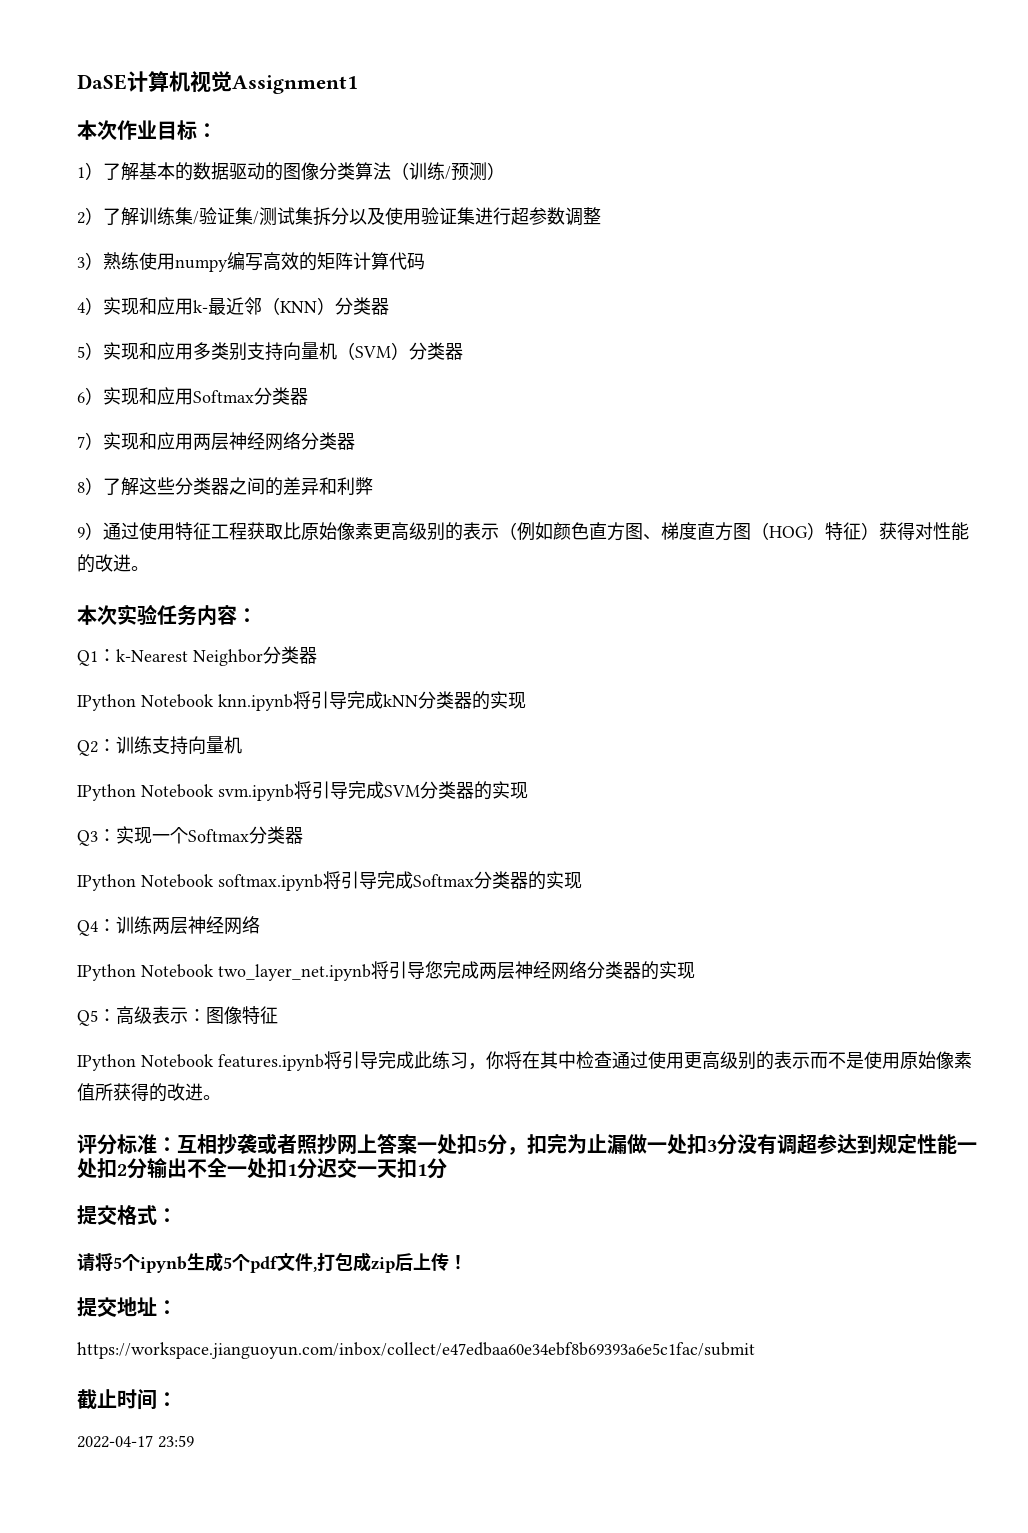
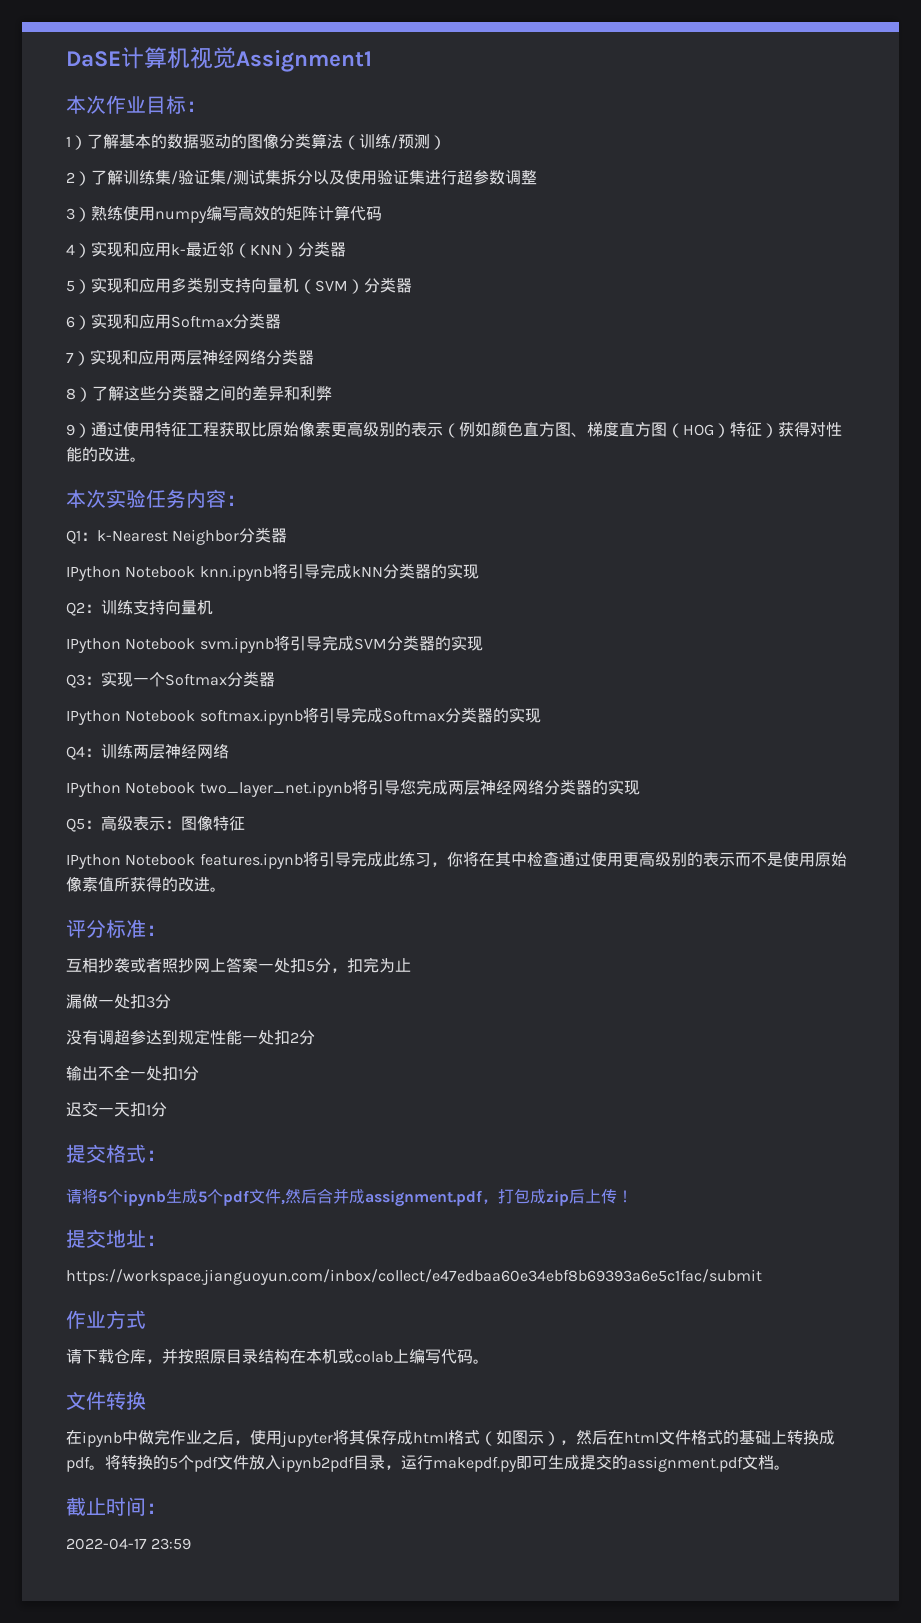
- 评分标准：互相抄袭或者照抄网上答案一处扣5分，扣完为止漏做一处扣3分没有调超参达到规定性能一处扣2分输出不全一处扣1分迟交一天扣1分
+ 评分标准：
+ 互相抄袭或者照抄网上答案一处扣5分，扣完为止
+ 漏做一处扣3分
+ 没有调超参达到规定性能一处扣2分
+ 输出不全一处扣1分
+ 迟交一天扣1分
- 请将5个ipynb生成5个pdf文件,打包成zip后上传！
+ 请将5个ipynb生成5个pdf文件,然后合并成assignment.pdf，打包成zip后上传！
+ 作业方式
+ 请下载仓库，并按照原目录结构在本机或colab上编写代码。
+ 文件转换
+ 在ipynb中做完作业之后，使用jupyter将其保存成html格式（如图示），然后在html文件格式的基础上转换成pdf。将转换的5个pdf文件放入ipynb2pdf目录，运行makepdf.py即可生成提交的assignment.pdf文档。

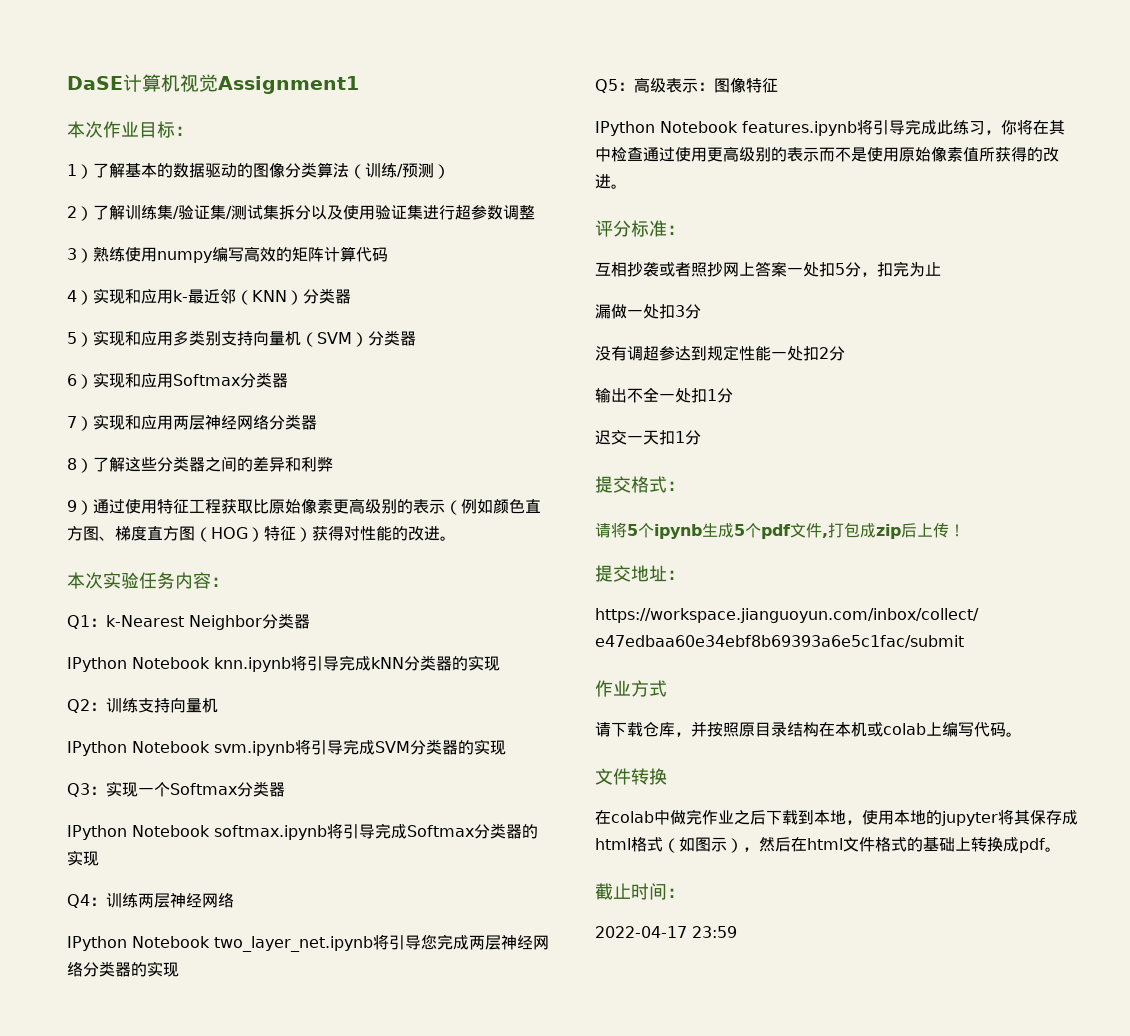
- 请将5个ipynb生成5个pdf文件,然后合并成assignment.pdf，打包成zip后上传！
+ 请将5个ipynb生成5个pdf文件,打包成zip后上传！
- 在ipynb中做完作业之后，使用jupyter将其保存成html格式（如图示），然后在html文件格式的基础上转换成pdf。将转换的5个pdf文件放入ipynb2pdf目录，运行makepdf.py即可生成提交的assignment.pdf文档。
+ 在colab中做完作业之后下载到本地，使用本地的jupyter将其保存成html格式（如图示），然后在html文件格式的基础上转换成pdf。

